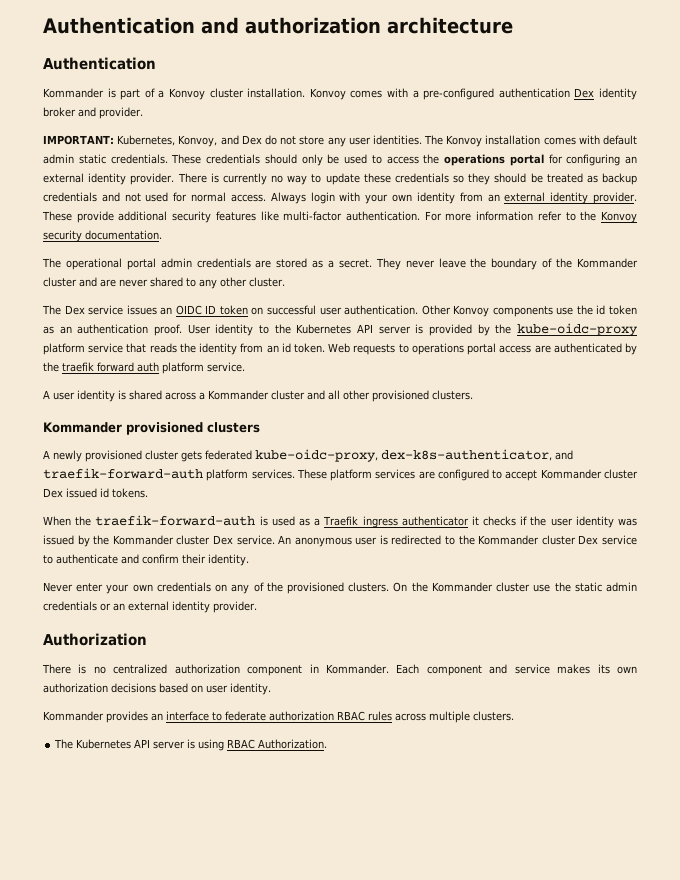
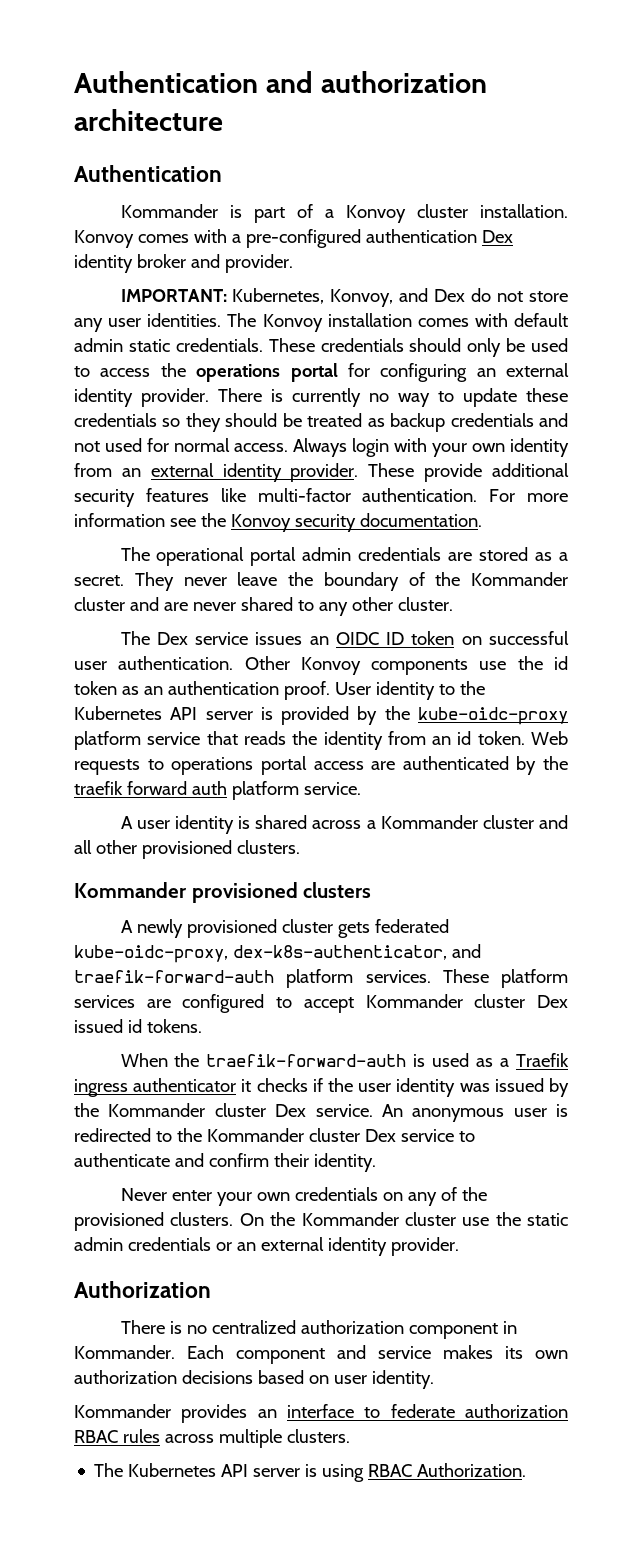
- For more information refer to the Konvoy security documentation.
+ For more information see the Konvoy security documentation.

